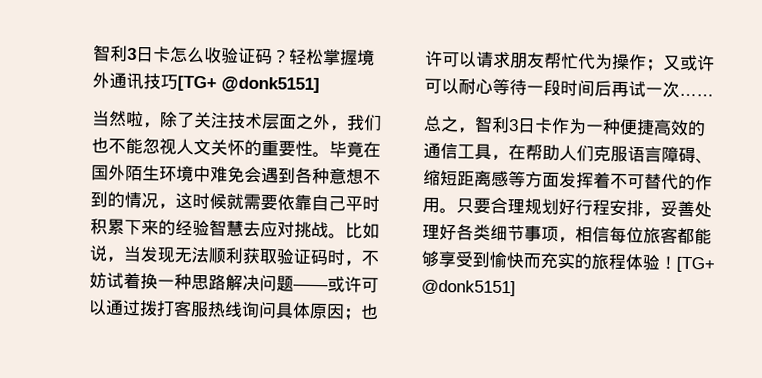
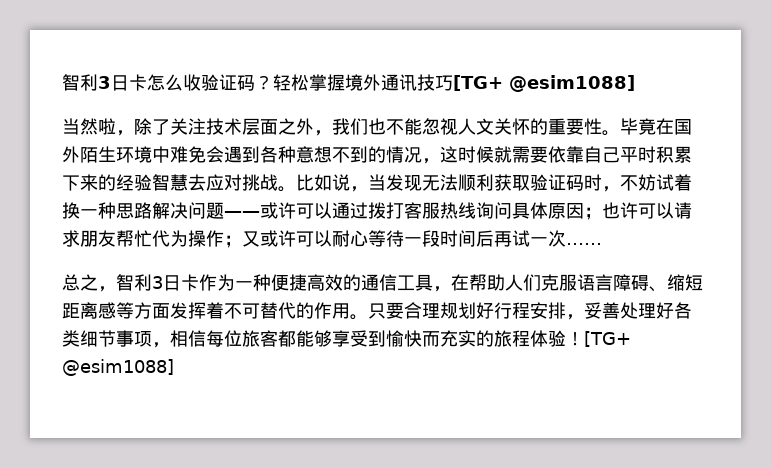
- 轻松掌握境外通讯技巧[TG+ @donk5151]
+ 轻松掌握境外通讯技巧[TG+ @esim1088]
- 只要合理规划好行程安排，妥善处理好各类细节事项，相信每位旅客都能够享受到愉快而充实的旅程体验！[TG+ @donk5151]
+ 只要合理规划好行程安排，妥善处理好各类细节事项，相信每位旅客都能够享受到愉快而充实的旅程体验！[TG+ @esim1088]

